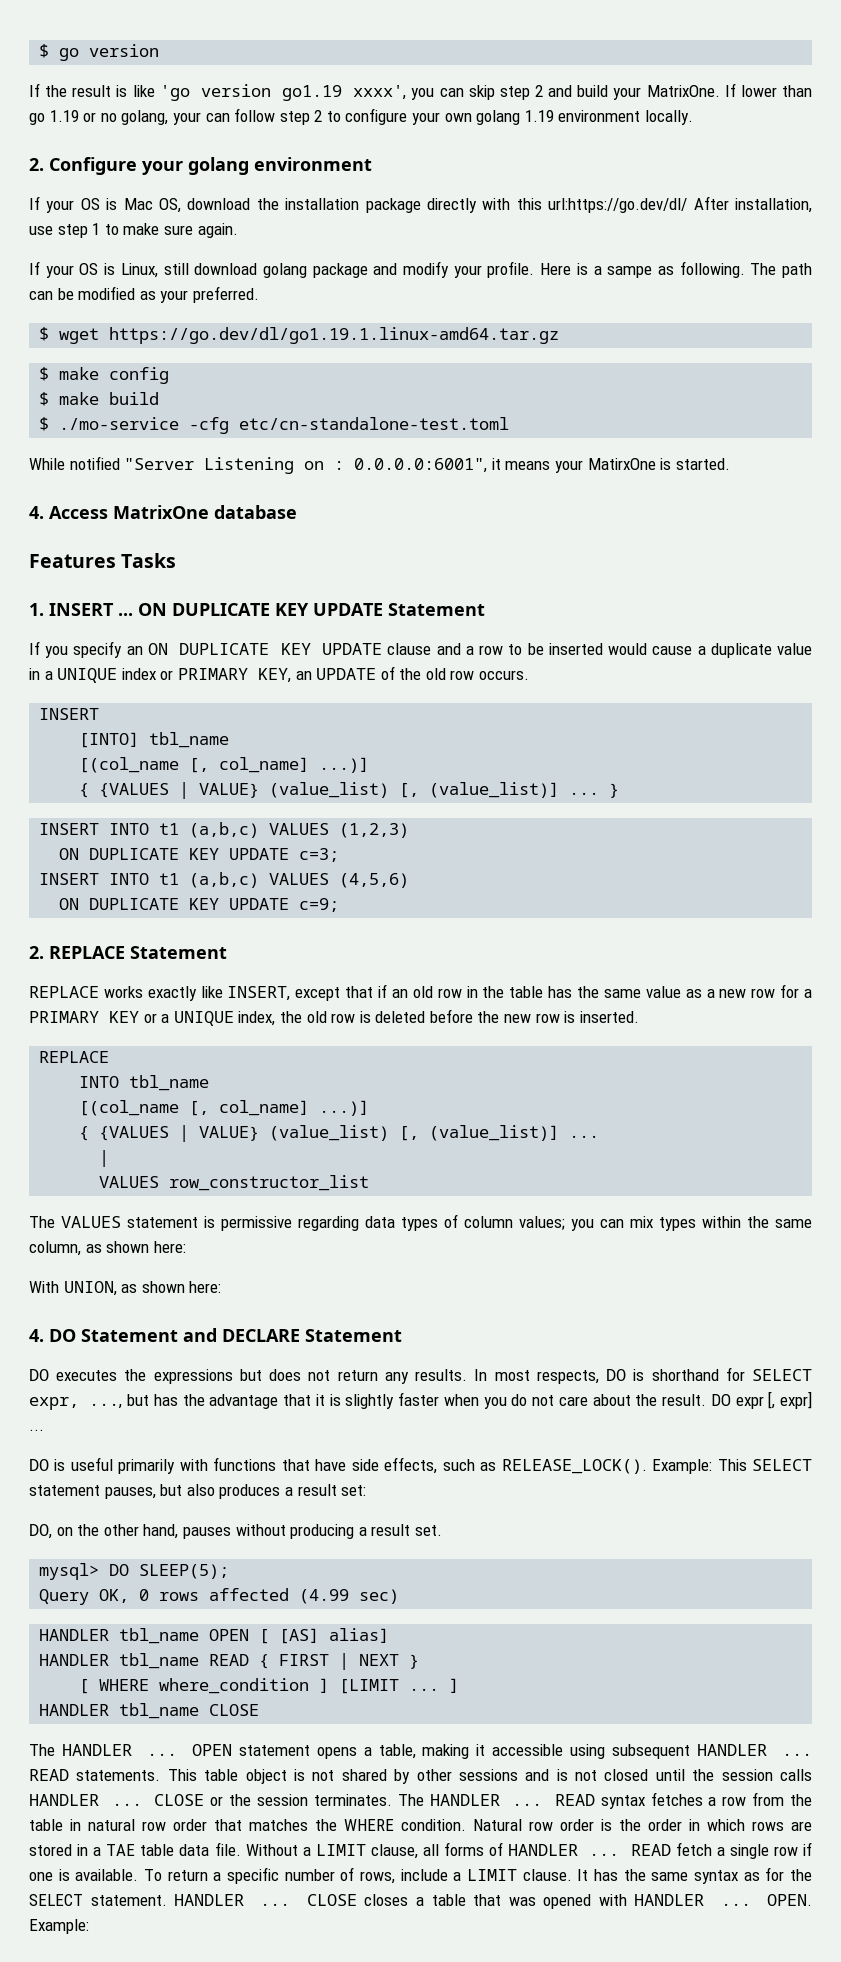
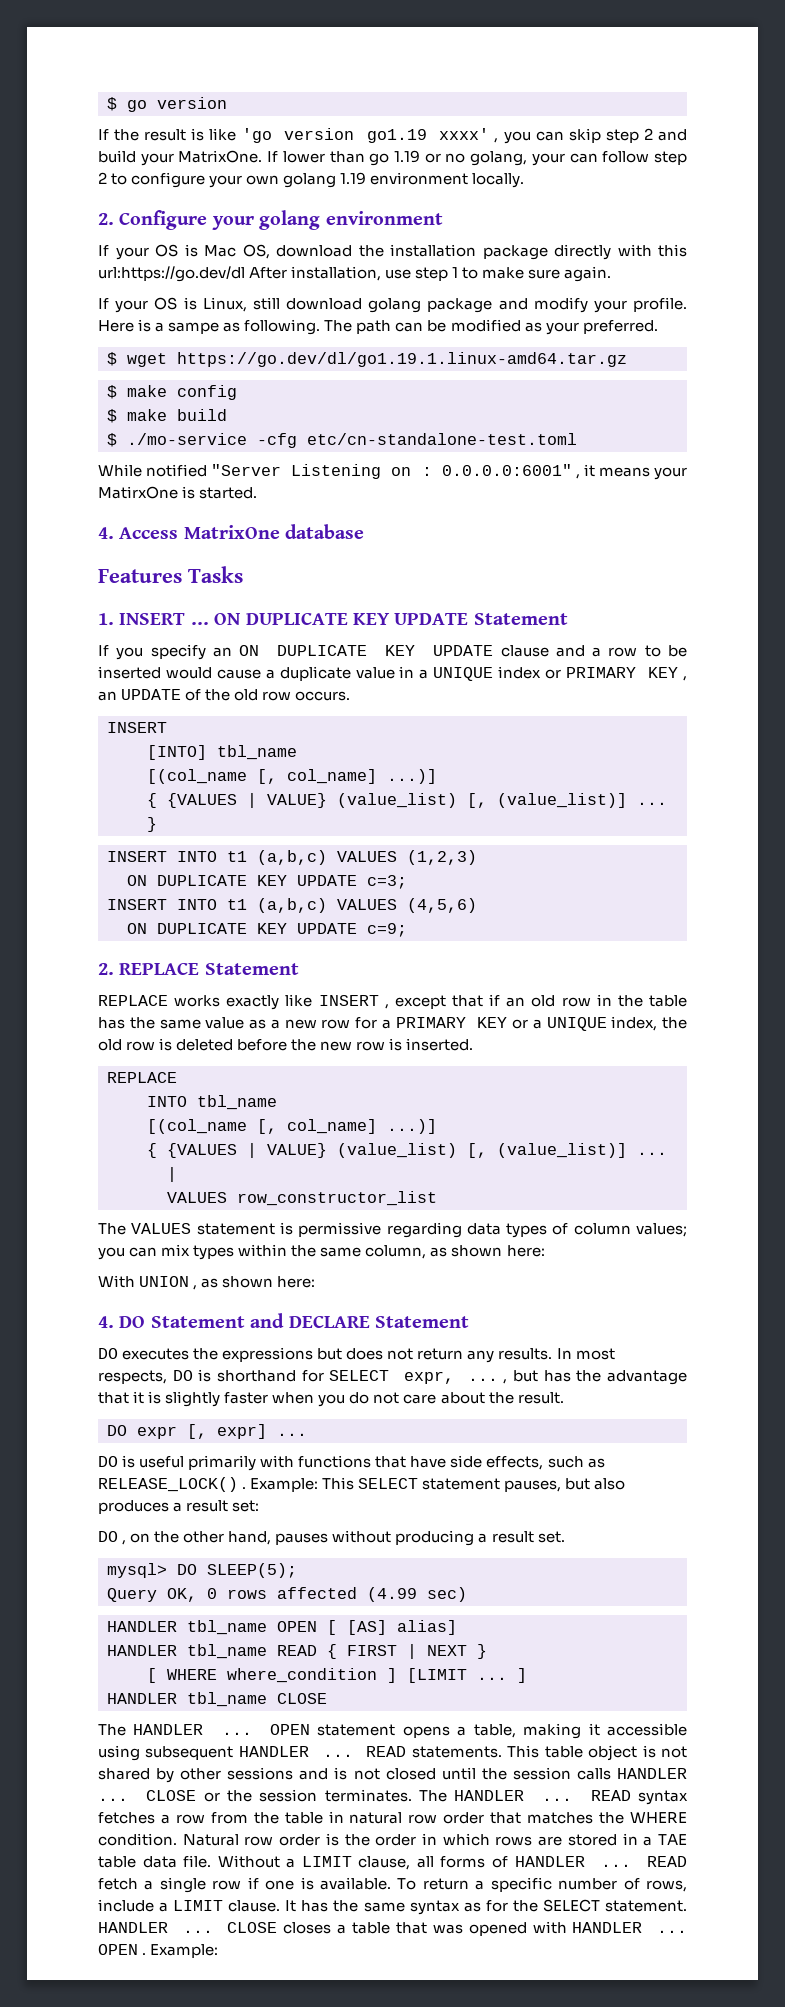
- If the result is like 'go version go1.19 xxxx', you can skip step 2 and build your MatrixOne.
+ If the result is like 'go version go1.19 xxxx' , you can skip step 2 and build your MatrixOne.
- If your OS is Mac OS, download the installation package directly with this url:https://go.dev/dl/ After installation, use step 1 to make sure again.
+ If your OS is Mac OS, download the installation package directly with this url:https://go.dev/dl After installation, use step 1 to make sure again.
- While notified "Server Listening on : 0.0.0.0:6001", it means your MatirxOne is started.
+ While notified "Server Listening on : 0.0.0.0:6001" , it means your MatirxOne is started.
- If you specify an ON DUPLICATE KEY UPDATE clause and a row to be inserted would cause a duplicate value in a UNIQUE index or PRIMARY KEY, an UPDATE of the old row occurs.
+ If you specify an ON DUPLICATE KEY UPDATE clause and a row to be inserted would cause a duplicate value in a UNIQUE index or PRIMARY KEY , an UPDATE of the old row occurs.
- REPLACE works exactly like INSERT, except that if an old row in the table has the same value as a new row for a PRIMARY KEY or a UNIQUE index, the old row is deleted before the new row is inserted.
+ REPLACE works exactly like INSERT , except that if an old row in the table has the same value as a new row for a PRIMARY KEY or a UNIQUE index, the old row is deleted before the new row is inserted.
- With UNION, as shown here:
+ With UNION , as shown here:
- In most respects, DO is shorthand for SELECT expr, ..., but has the advantage that it is slightly faster when you do not care about the result. DO expr [, expr] ...
+ In most respects, DO is shorthand for SELECT expr, ... , but has the advantage that it is slightly faster when you do not care about the result.
+ DO expr [, expr] ...
- DO is useful primarily with functions that have side effects, such as RELEASE_LOCK().
+ DO is useful primarily with functions that have side effects, such as RELEASE_LOCK() .
- DO, on the other hand, pauses without producing a result set.
+ DO , on the other hand, pauses without producing a result set.
- OPEN.
+ OPEN .

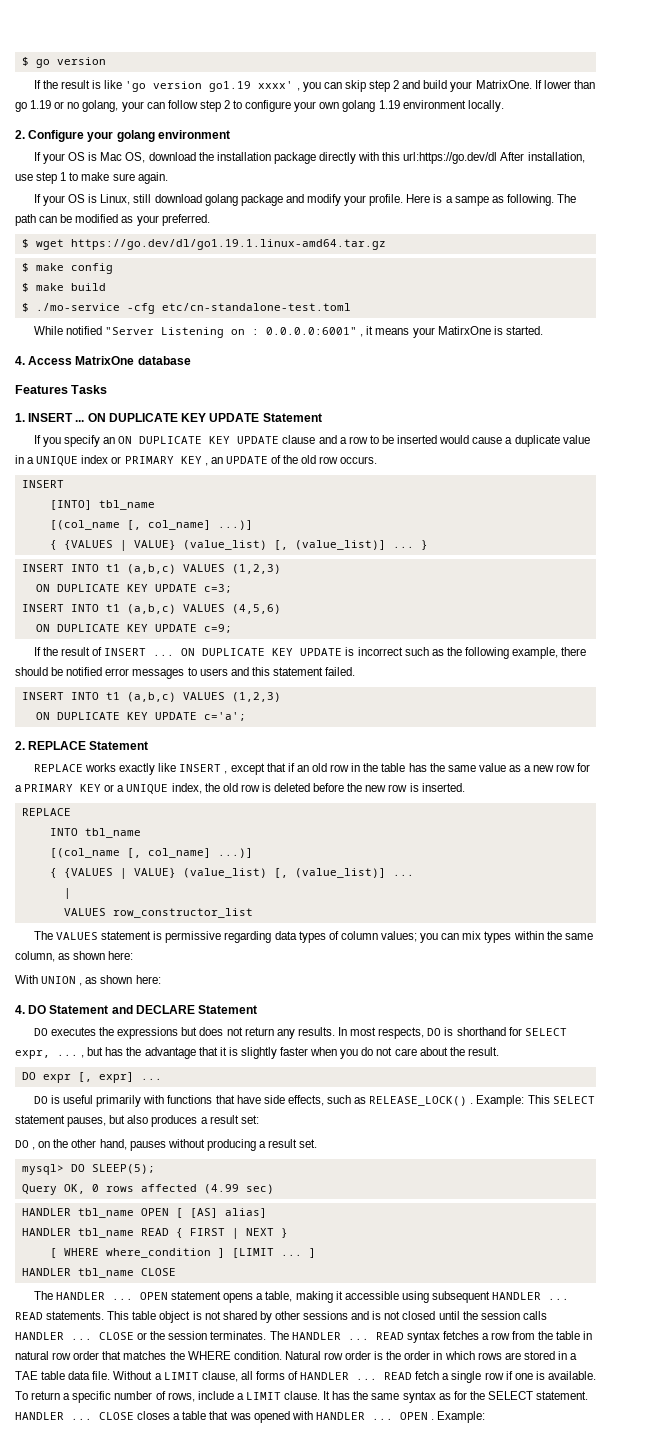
+ If the result of INSERT ... ON DUPLICATE KEY UPDATE is incorrect such as the following example, there should be notified error messages to users and this statement failed.
+ INSERT INTO t1 (a,b,c) VALUES (1,2,3)
+ ON DUPLICATE KEY UPDATE c='a';

